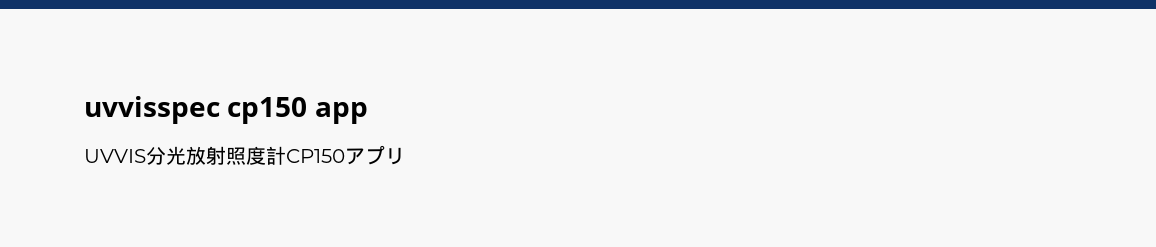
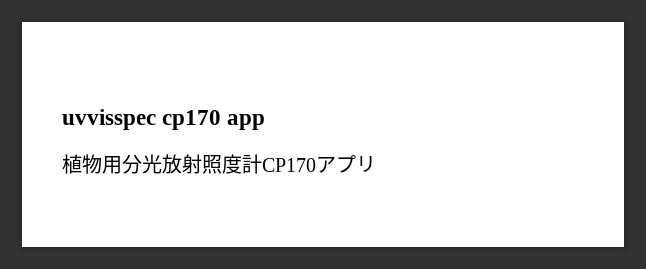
- uvvisspec cp150 app
+ uvvisspec cp170 app
- UVVIS分光放射照度計CP150アプリ
+ 植物用分光放射照度計CP170アプリ

